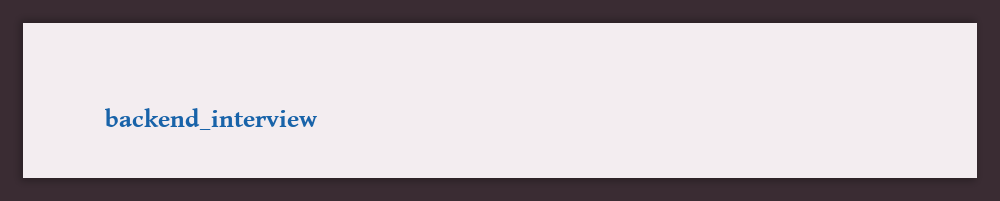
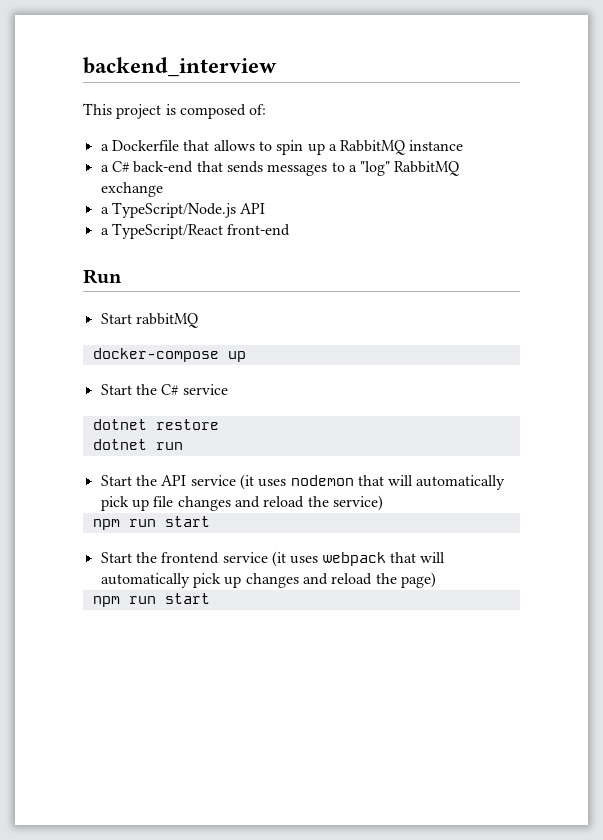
+ This project is composed of:
+ a Dockerfile that allows to spin up a RabbitMQ instance
+ a C# back-end that sends messages to a "log" RabbitMQ exchange
+ a TypeScript/Node.js API
+ a TypeScript/React front-end
+ Run
+ Start rabbitMQ
+ docker-compose up
+ Start the C# service
+ dotnet restore
+ dotnet run
+ Start the API service (it uses nodemon that will automatically pick up file changes and reload the service)
+ npm run start
+ Start the frontend service (it uses webpack that will automatically pick up changes and reload the page)
+ npm run start

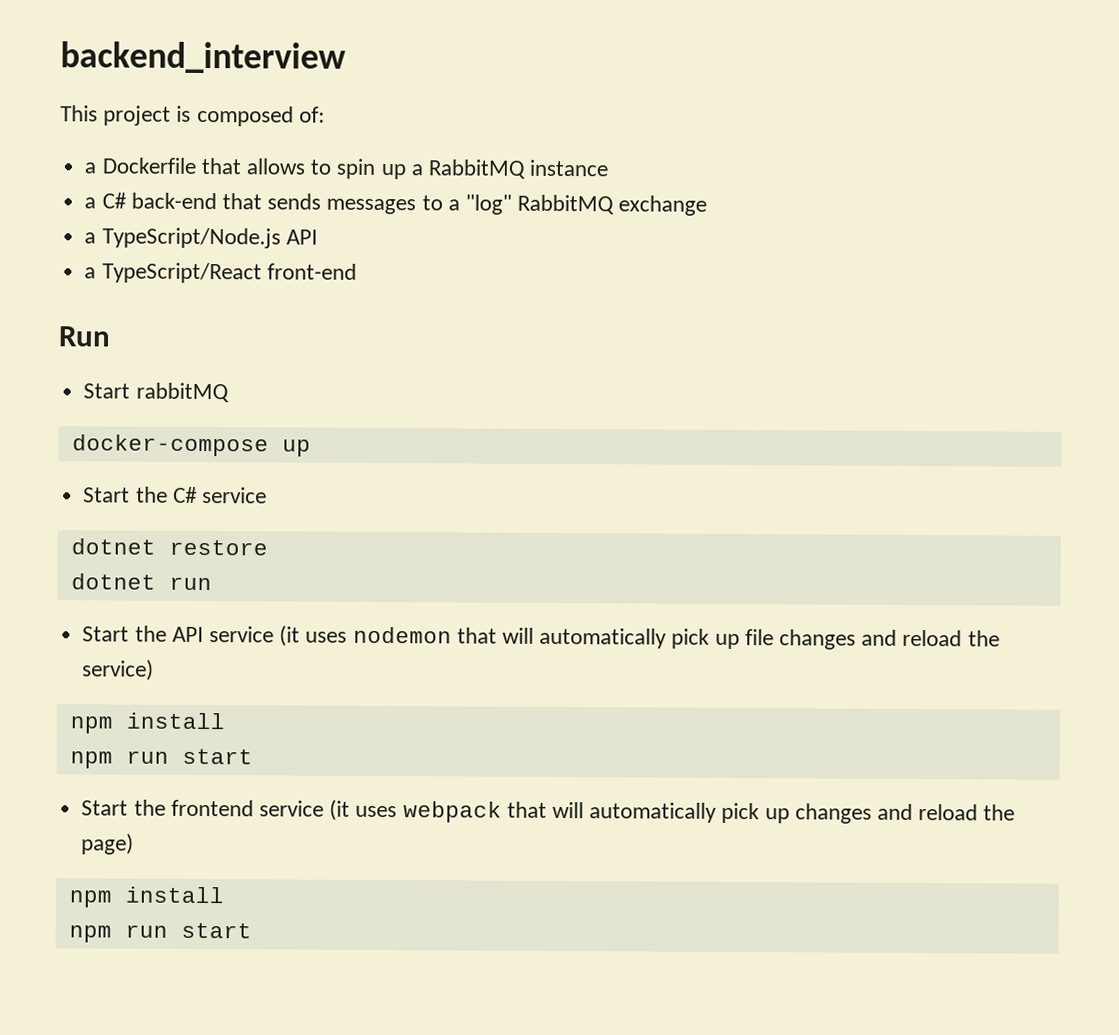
  Start the API service (it uses nodemon that will automatically pick up file changes and reload the service)
+ npm install
  Start the frontend service (it uses webpack that will automatically pick up changes and reload the page)
+ npm install

